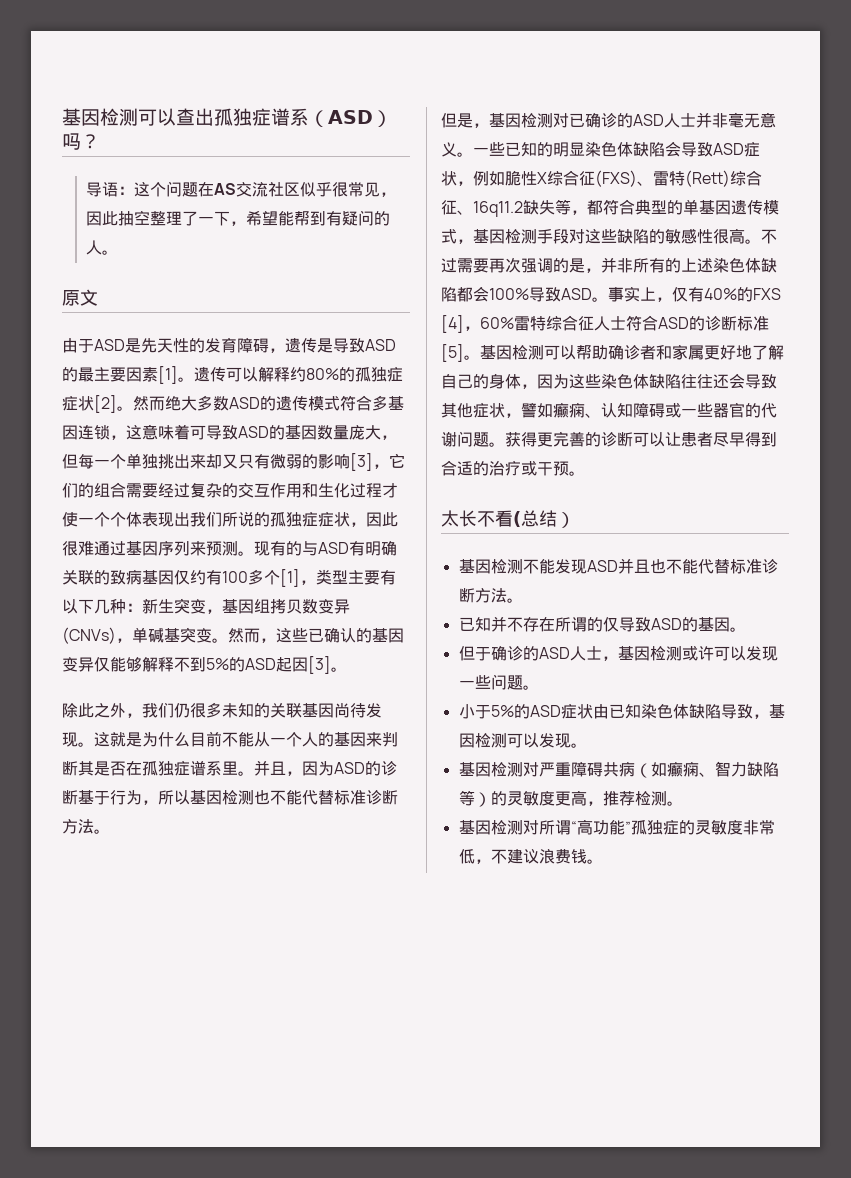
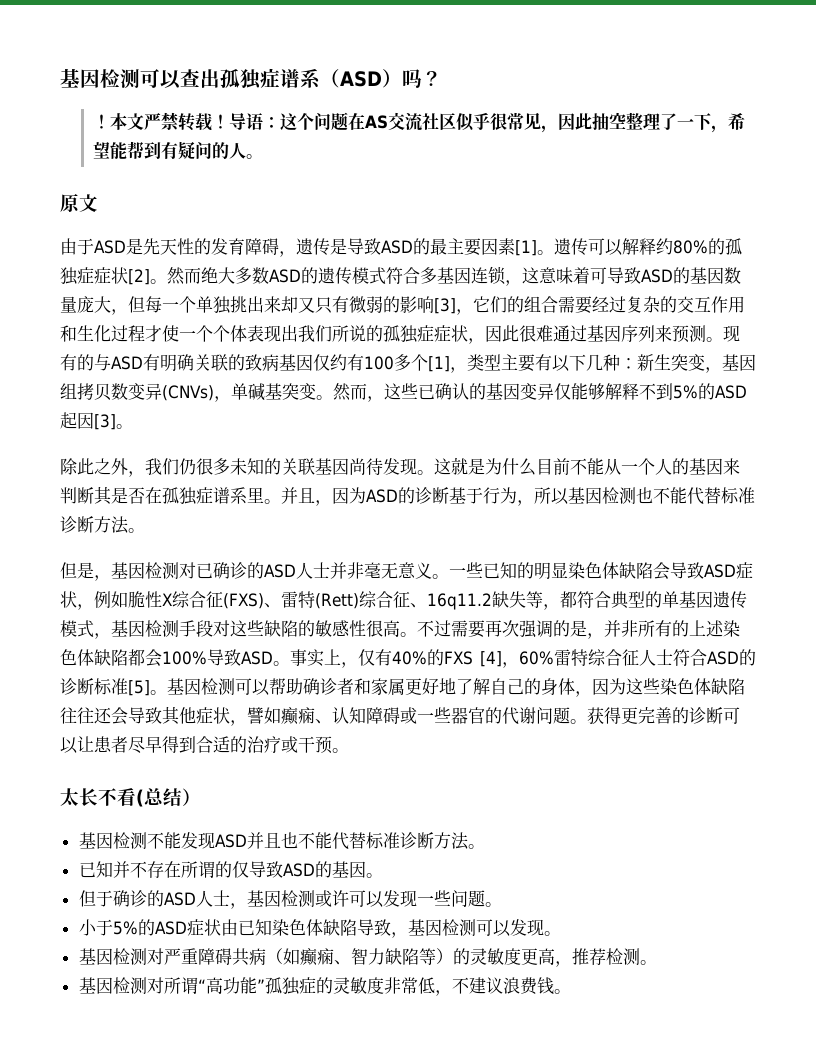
+ ！本文严禁转载！

